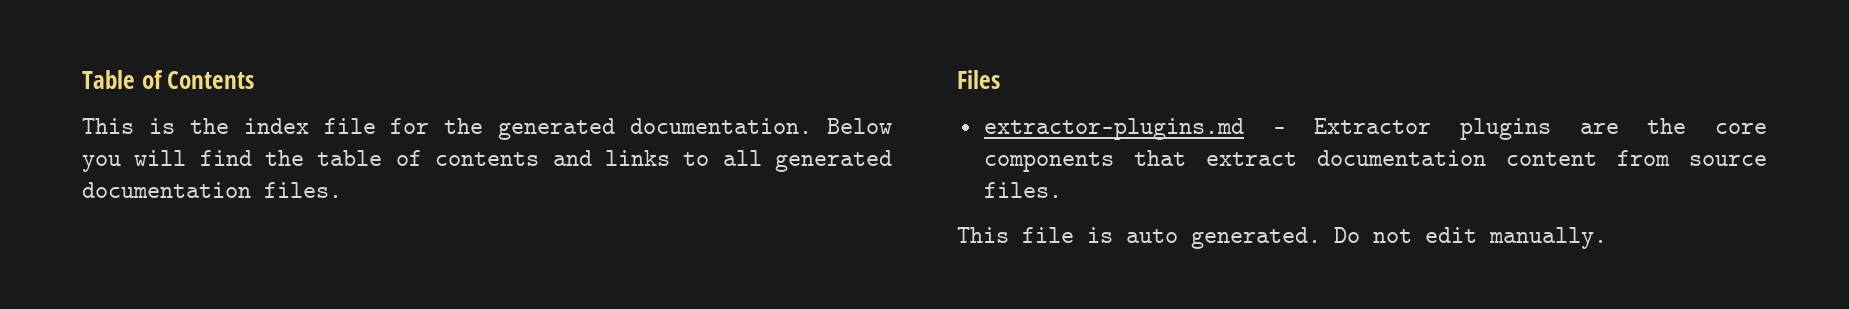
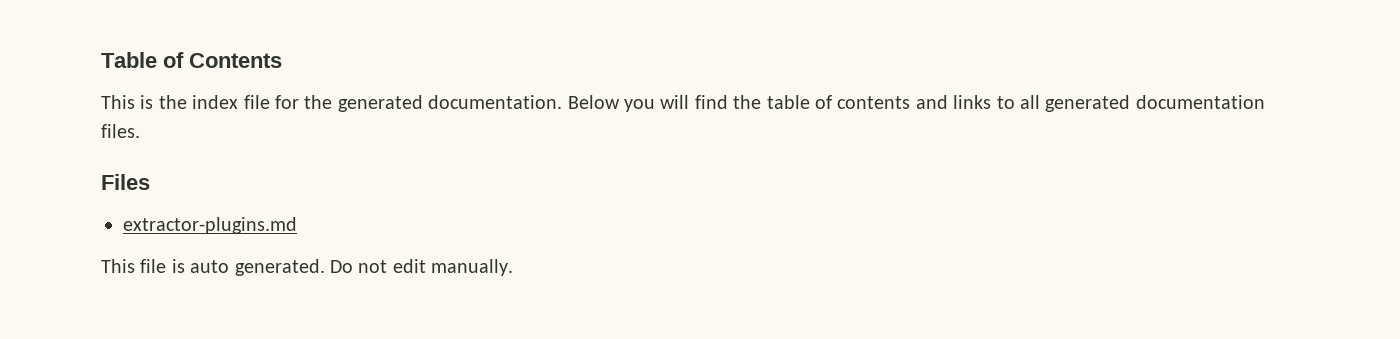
- extractor-plugins.md - Extractor plugins are the core components that extract documentation content from source files.
+ extractor-plugins.md

